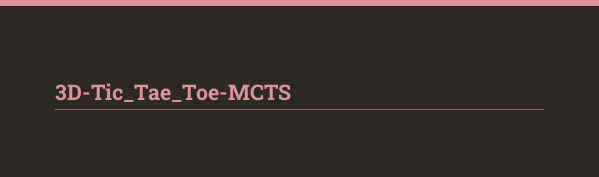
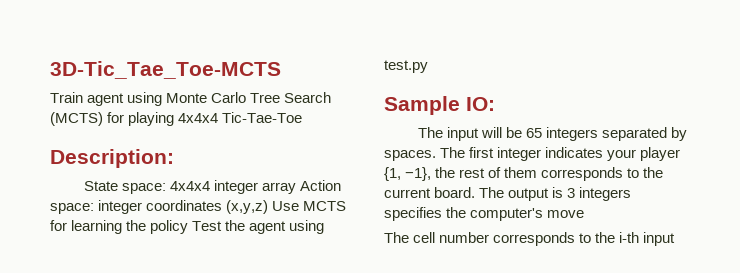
+ Train agent using Monte Carlo Tree Search (MCTS) for playing 4x4x4 Tic-Tae-Toe
+ Description:
+ State space: 4x4x4 integer array Action space: integer coordinates (x,y,z) Use MCTS for learning the policy Test the agent using test.py
+ Sample IO:
+ The input will be 65 integers separated by spaces. The first integer indicates your player {1, −1}, the rest of them corresponds to the current board. The output is 3 integers specifies the computer's move
+ The cell number corresponds to the i-th input

